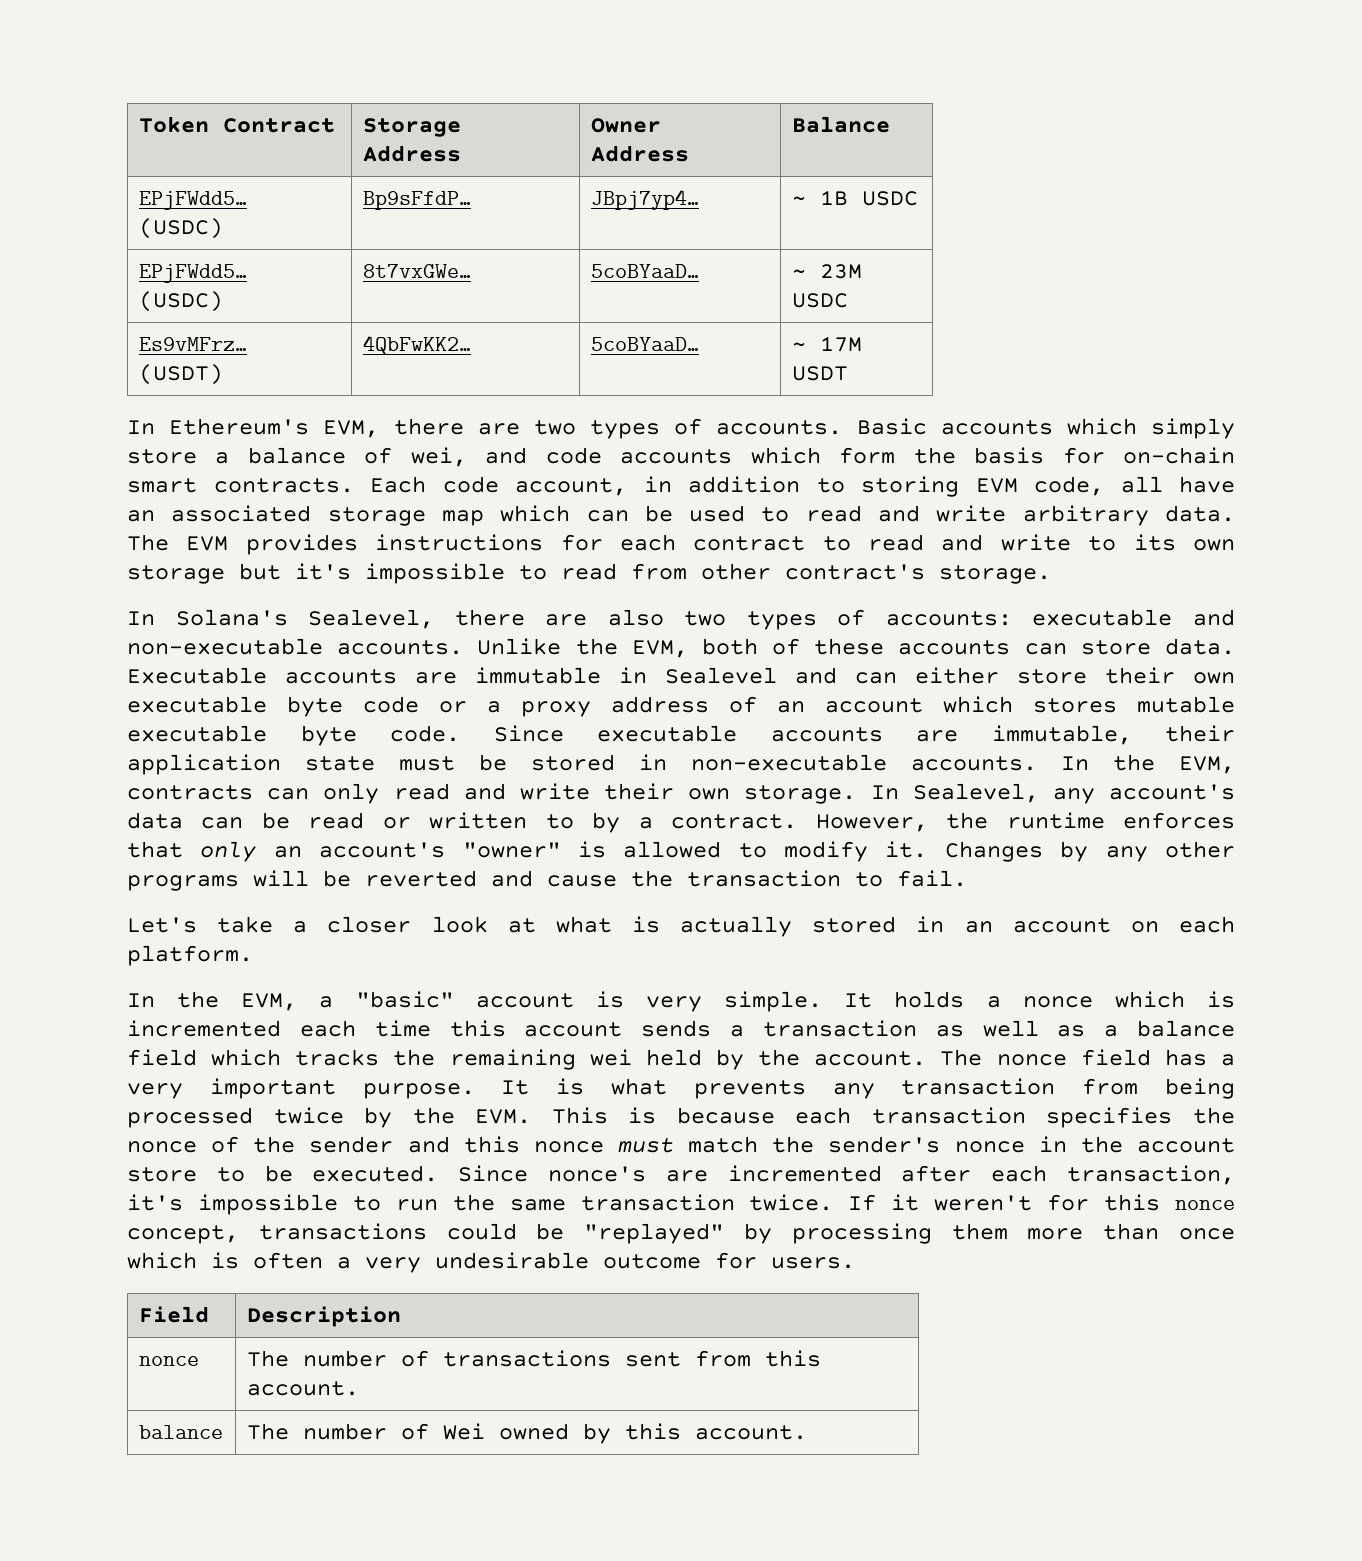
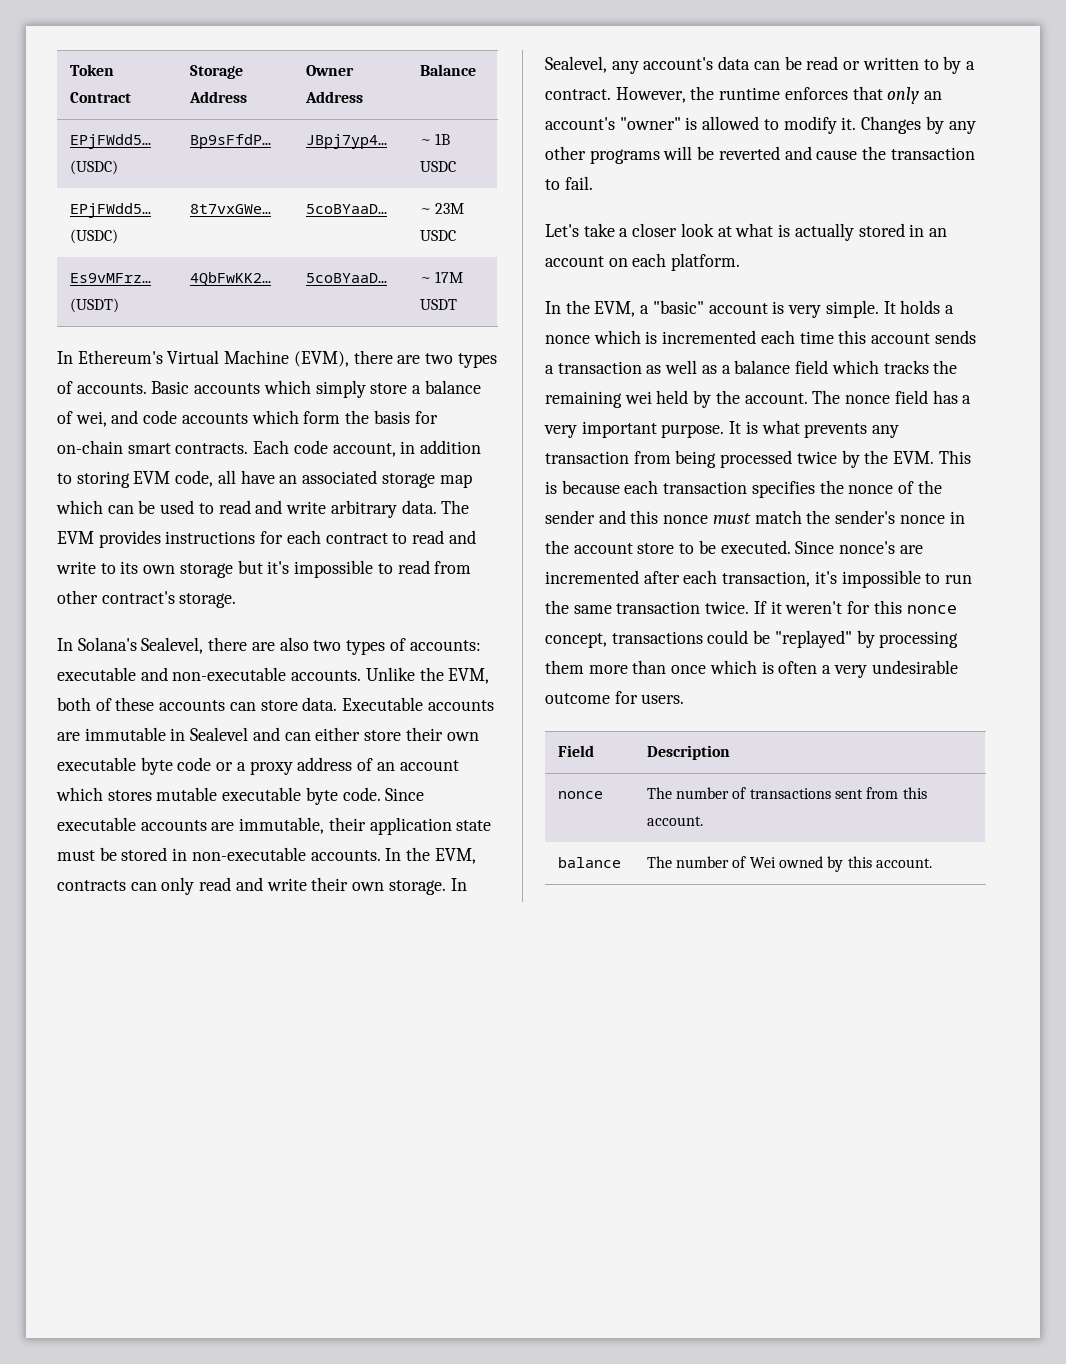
- In Ethereum's EVM, there are two types of accounts.
+ In Ethereum's Virtual Machine (EVM), there are two types of accounts.

